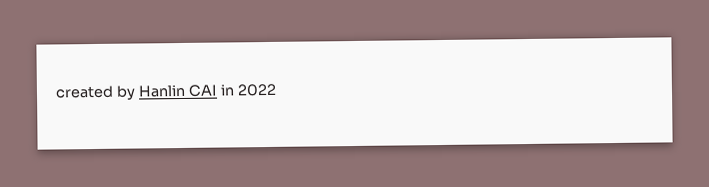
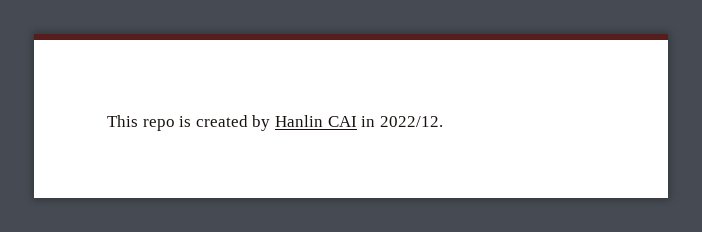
- created by Hanlin CAI in 2022
+ This repo is created by Hanlin CAI in 2022/12.

